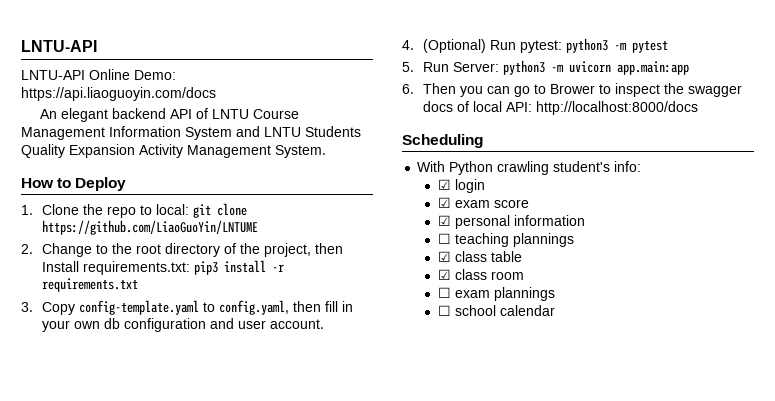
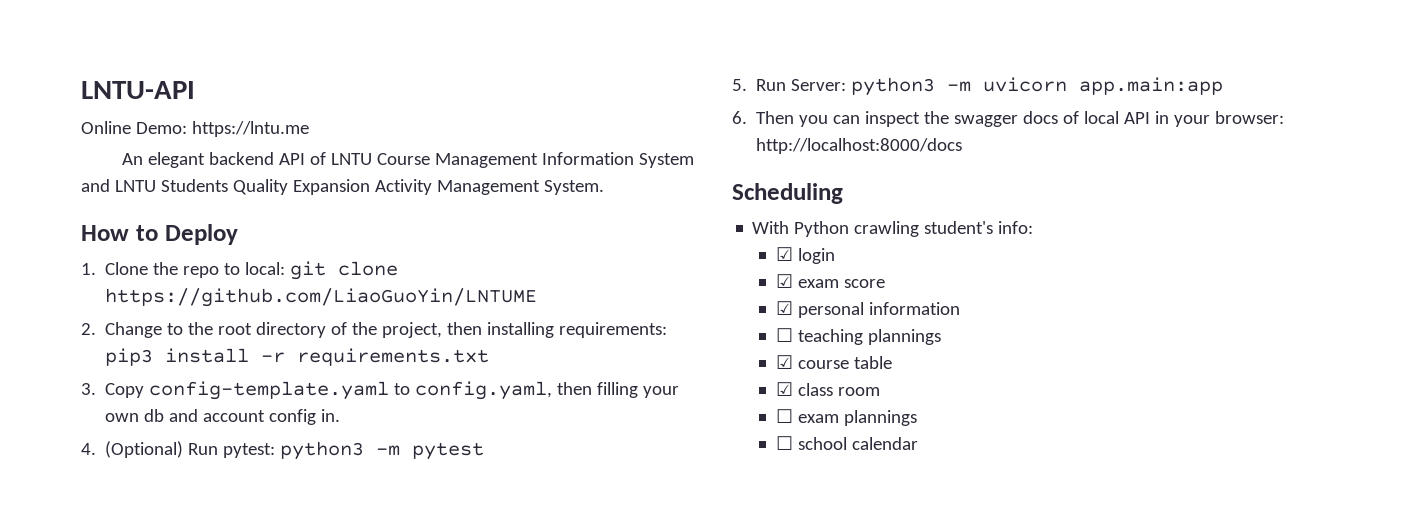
- LNTU-API Online Demo: https://api.liaoguoyin.com/docs
+ Online Demo: https://lntu.me
- 2. Change to the root directory of the project, then Install requirements.txt: pip3 install -r requirements.txt
+ 2. Change to the root directory of the project, then installing requirements: pip3 install -r requirements.txt
- 3. Copy config-template.yaml to config.yaml, then fill in your own db configuration and user account.
+ 3. Copy config-template.yaml to config.yaml, then filling your own db and account config in.
- 6. Then you can go to Brower to inspect the swagger docs of local API: http://localhost:8000/docs
+ 6. Then you can inspect the swagger docs of local API in your browser: http://localhost:8000/docs
- ☑ class table
+ ☑ course table

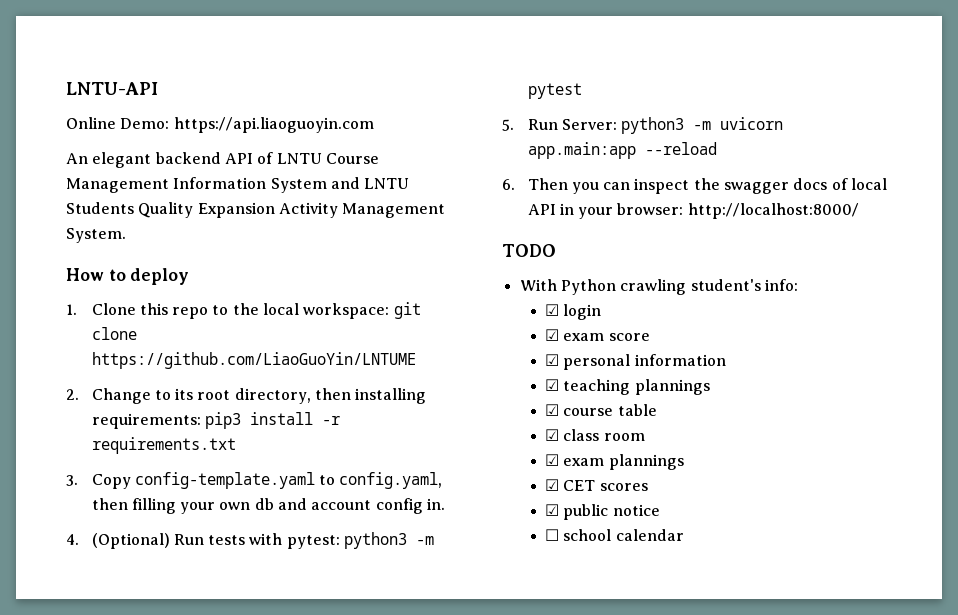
- Online Demo: https://lntu.me
+ Online Demo: https://api.liaoguoyin.com
- How to Deploy
+ How to deploy
- 1. Clone the repo to local: git clone https://github.com/LiaoGuoYin/LNTUME
+ 1. Clone this repo to the local workspace: git clone https://github.com/LiaoGuoYin/LNTUME
- 2. Change to the root directory of the project, then installing requirements: pip3 install -r requirements.txt
+ 2. Change to its root directory, then installing requirements: pip3 install -r requirements.txt
- 4. (Optional) Run pytest: python3 -m pytest
+ 4. (Optional) Run tests with pytest: python3 -m pytest
- 5. Run Server: python3 -m uvicorn app.main:app
+ 5. Run Server: python3 -m uvicorn app.main:app --reload
- 6. Then you can inspect the swagger docs of local API in your browser: http://localhost:8000/docs
- Scheduling
+ 6. Then you can inspect the swagger docs of local API in your browser: http://localhost:8000/
+ TODO
- ☐ teaching plannings
+ ☑ teaching plannings
- ☐ exam plannings
+ ☑ exam plannings
+ ☑ CET scores
+ ☑ public notice

